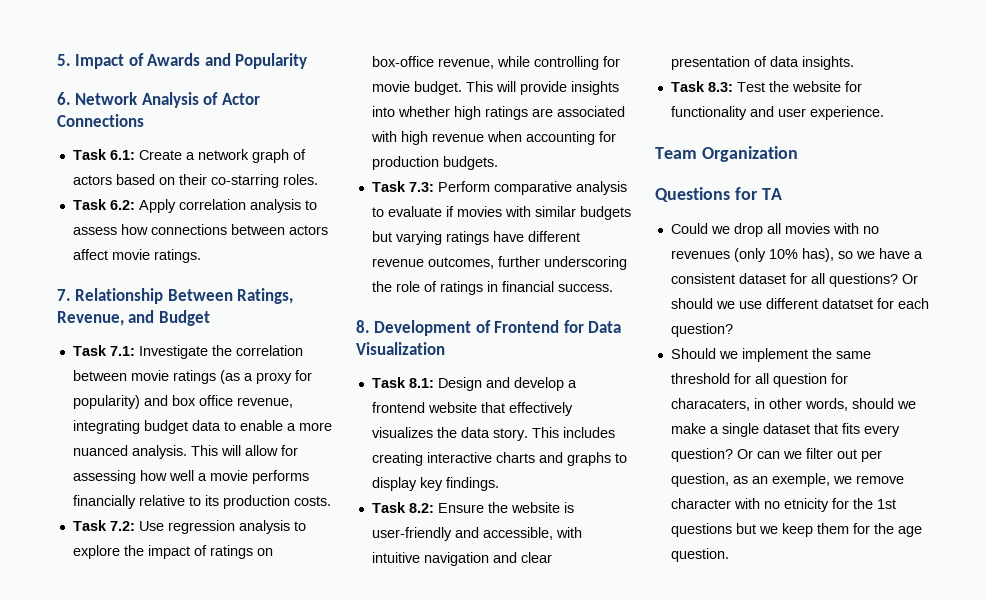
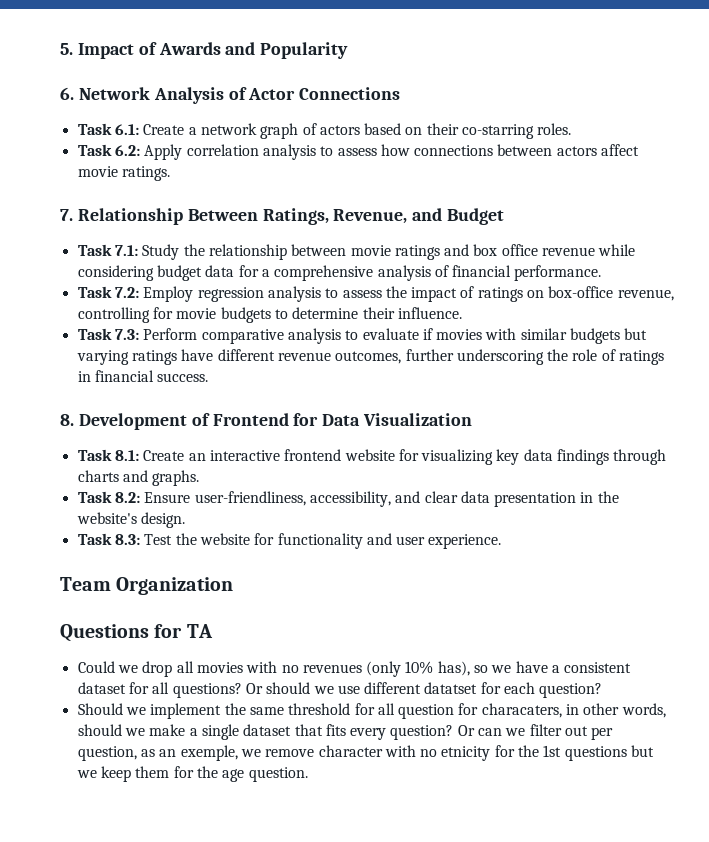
- Task 7.1: Investigate the correlation between movie ratings (as a proxy for popularity) and box office revenue, integrating budget data to enable a more nuanced analysis. This will allow for assessing how well a movie performs financially relative to its production costs.
+ Task 7.1: Study the relationship between movie ratings and box office revenue while considering budget data for a comprehensive analysis of financial performance.
- Task 7.2: Use regression analysis to explore the impact of ratings on box-office revenue, while controlling for movie budget. This will provide insights into whether high ratings are associated with high revenue when accounting for production budgets.
+ Task 7.2: Employ regression analysis to assess the impact of ratings on box-office revenue, controlling for movie budgets to determine their influence.
- Task 8.1: Design and develop a frontend website that effectively visualizes the data story. This includes creating interactive charts and graphs to display key findings.
- Task 8.2: Ensure the website is user-friendly and accessible, with intuitive navigation and clear presentation of data insights.
+ Task 8.1: Create an interactive frontend website for visualizing key data findings through charts and graphs.
+ Task 8.2: Ensure user-friendliness, accessibility, and clear data presentation in the website's design.

